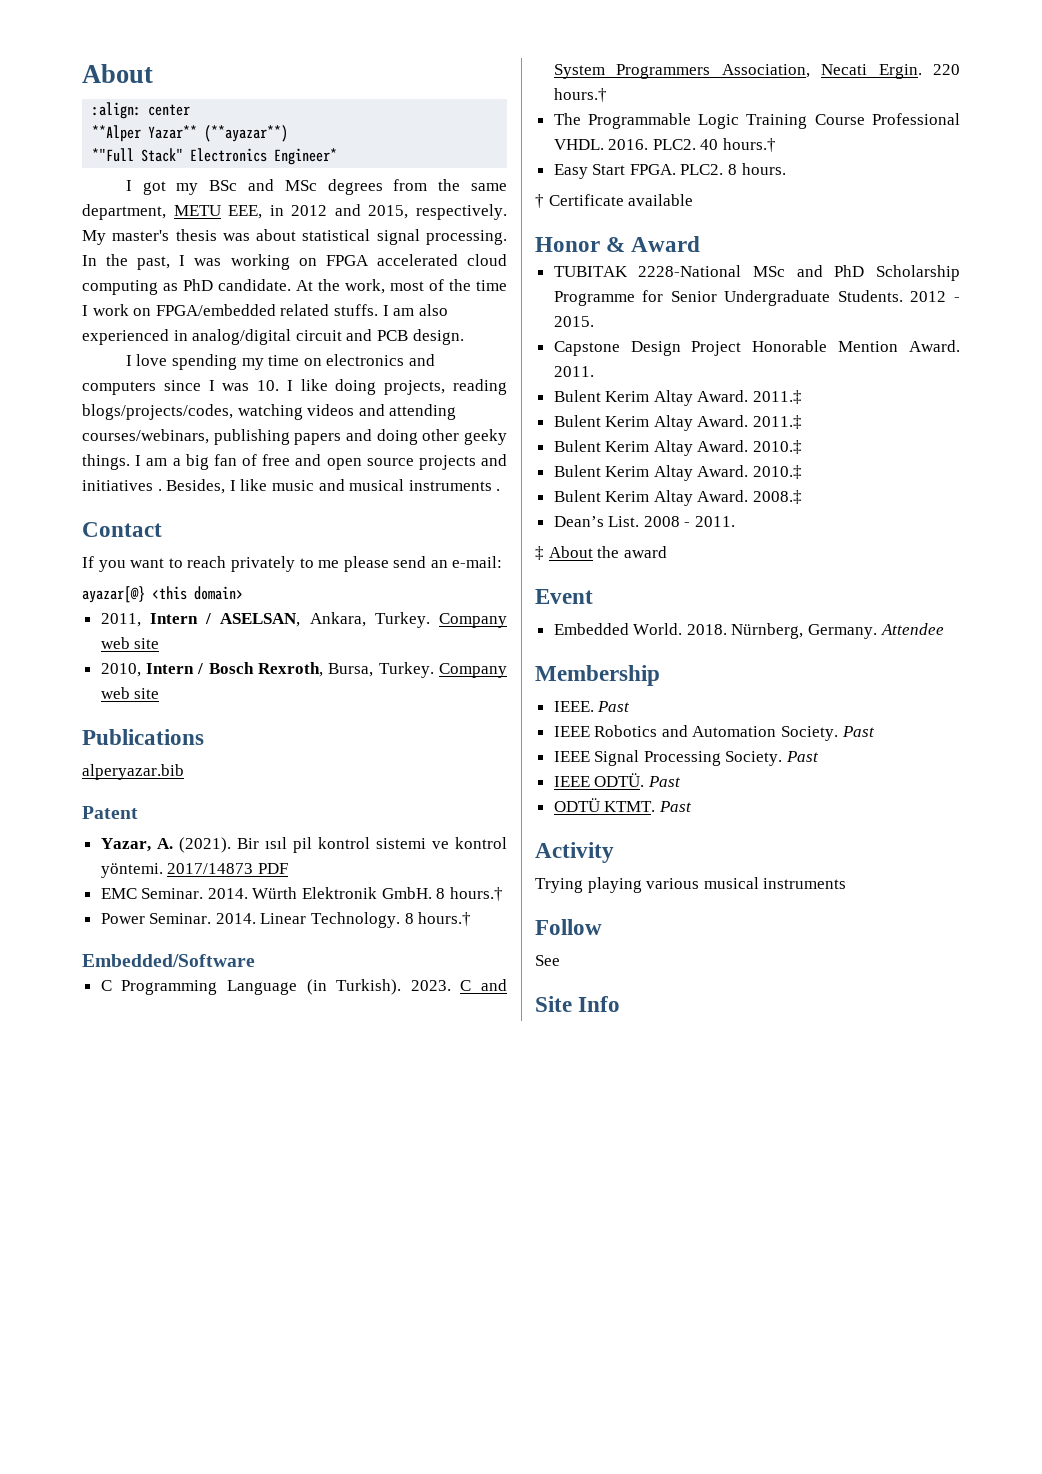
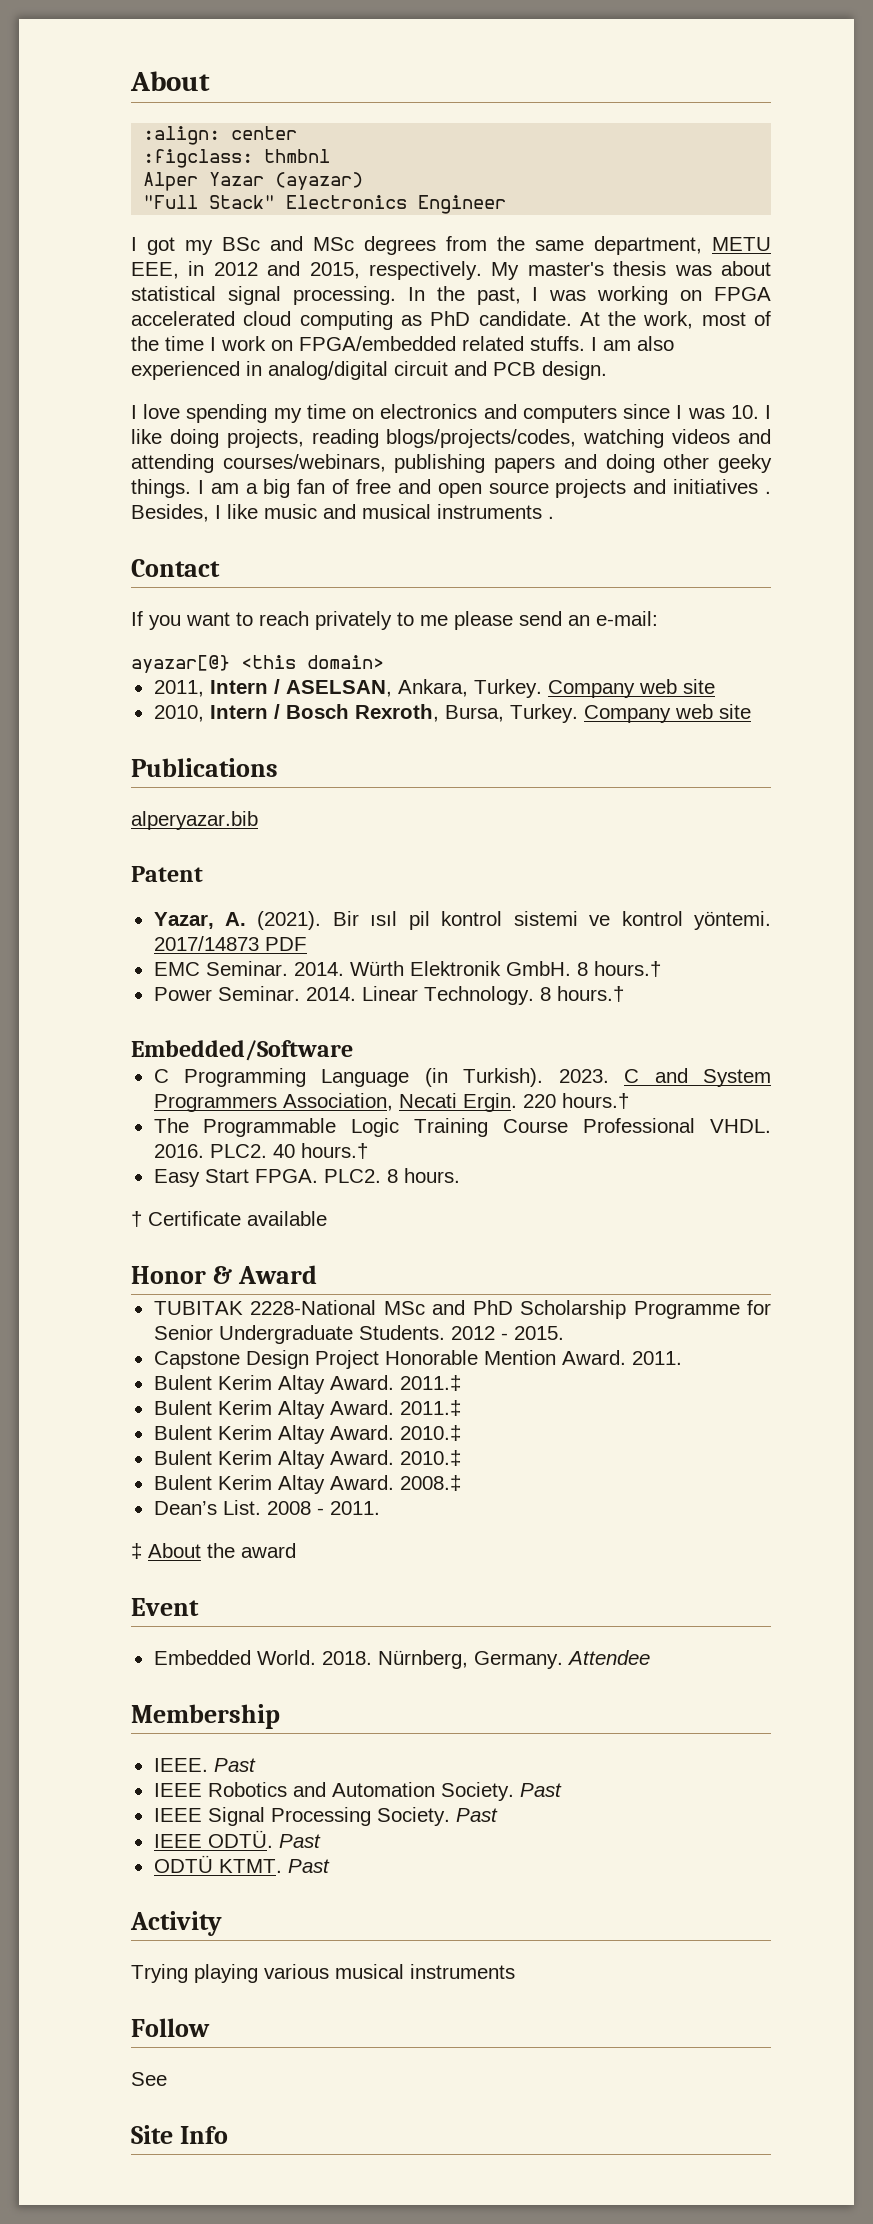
- **Alper Yazar** (**ayazar**)
- *"Full Stack" Electronics Engineer*
+ :figclass: thmbnl
+ Alper Yazar (ayazar)
+ "Full Stack" Electronics Engineer

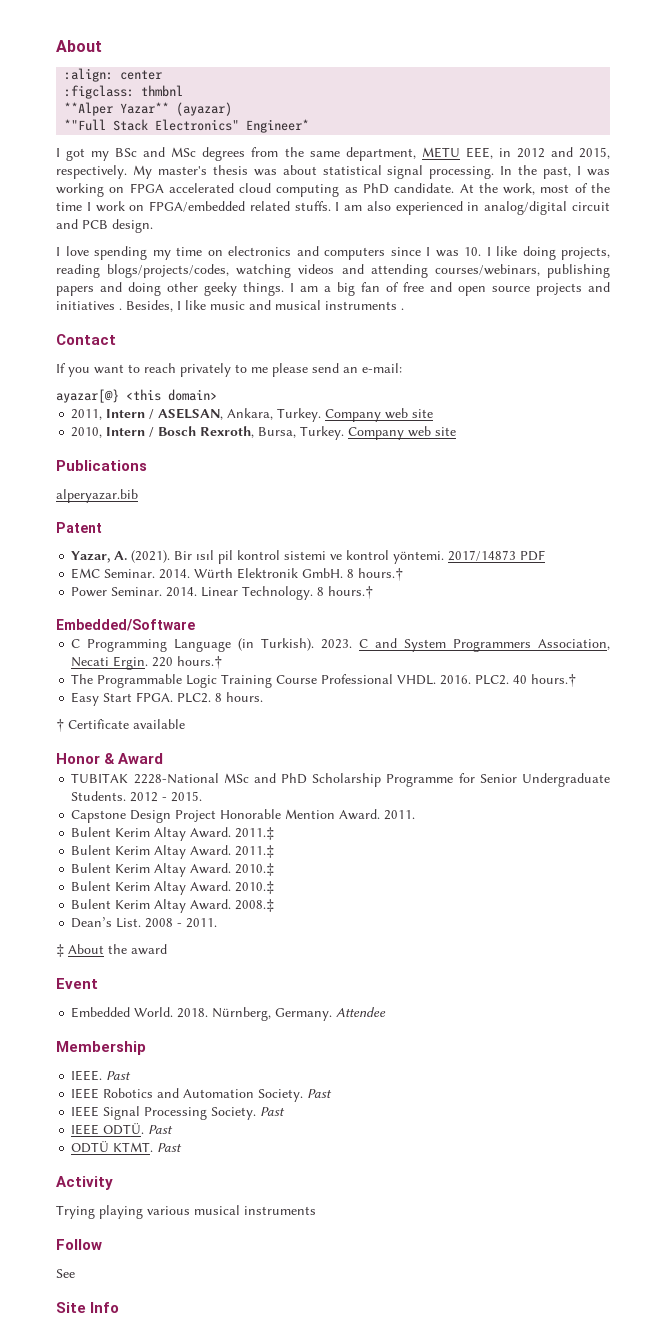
- Alper Yazar (ayazar)
+ **Alper Yazar** (ayazar)
- "Full Stack" Electronics Engineer
+ *"Full Stack Electronics" Engineer*

